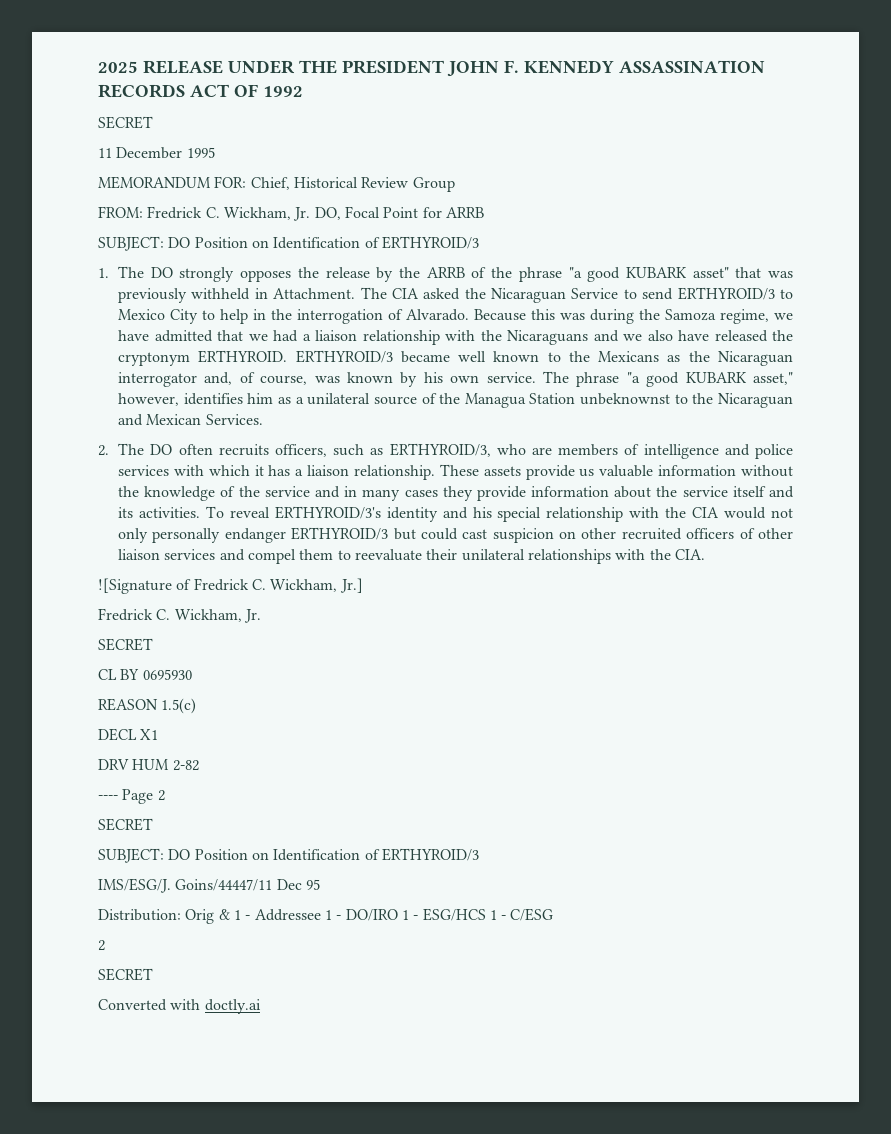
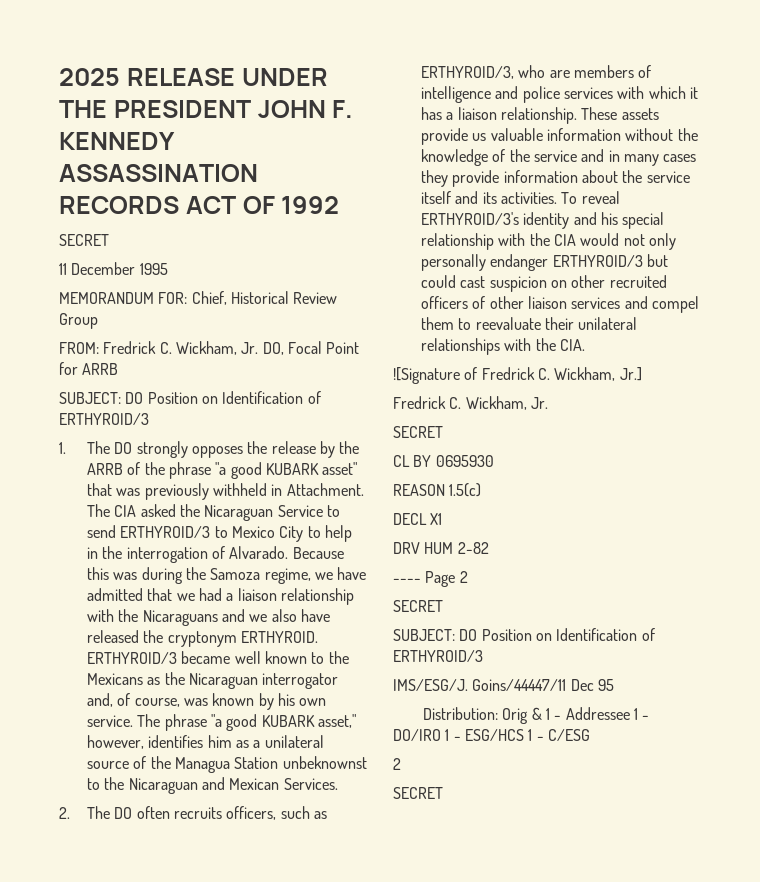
- Converted with doctly.ai

